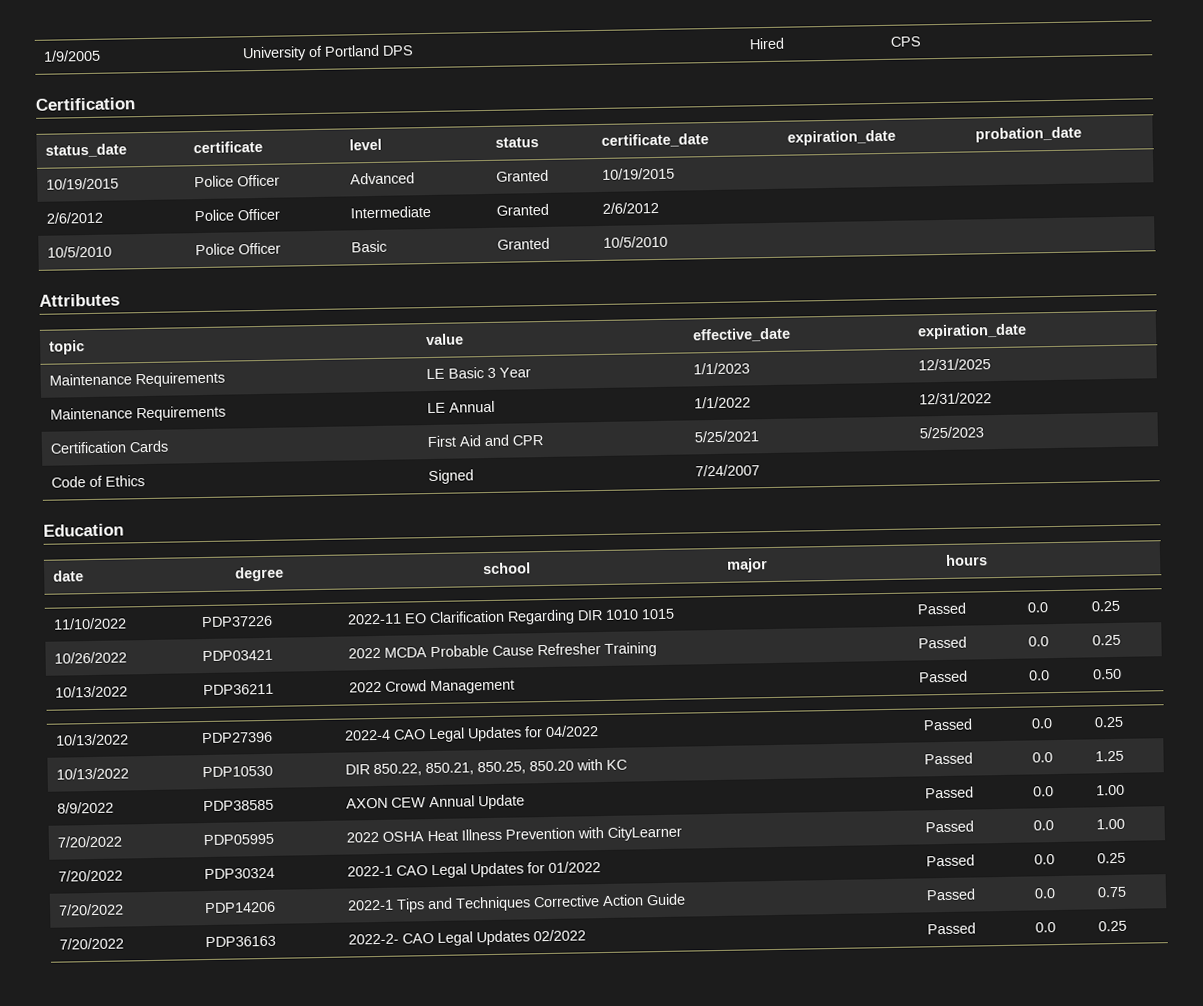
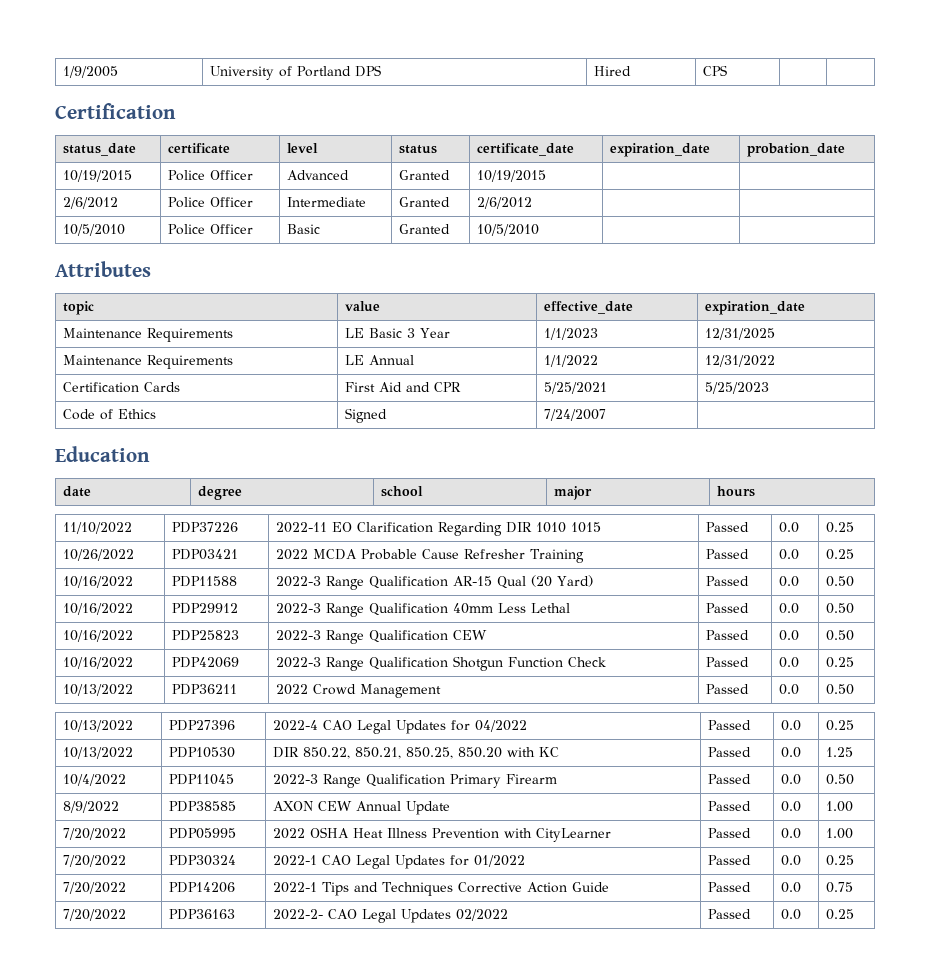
+ 10/16/2022 | PDP11588 | 2022-3 Range Qualification AR-15 Qual (20 Yard) | Passed | 0.0 | 0.50
+ 10/16/2022 | PDP29912 | 2022-3 Range Qualification 40mm Less Lethal | Passed | 0.0 | 0.50
+ 10/16/2022 | PDP25823 | 2022-3 Range Qualification CEW | Passed | 0.0 | 0.50
+ 10/16/2022 | PDP42069 | 2022-3 Range Qualification Shotgun Function Check | Passed | 0.0 | 0.25
+ 10/4/2022 | PDP11045 | 2022-3 Range Qualification Primary Firearm | Passed | 0.0 | 0.50

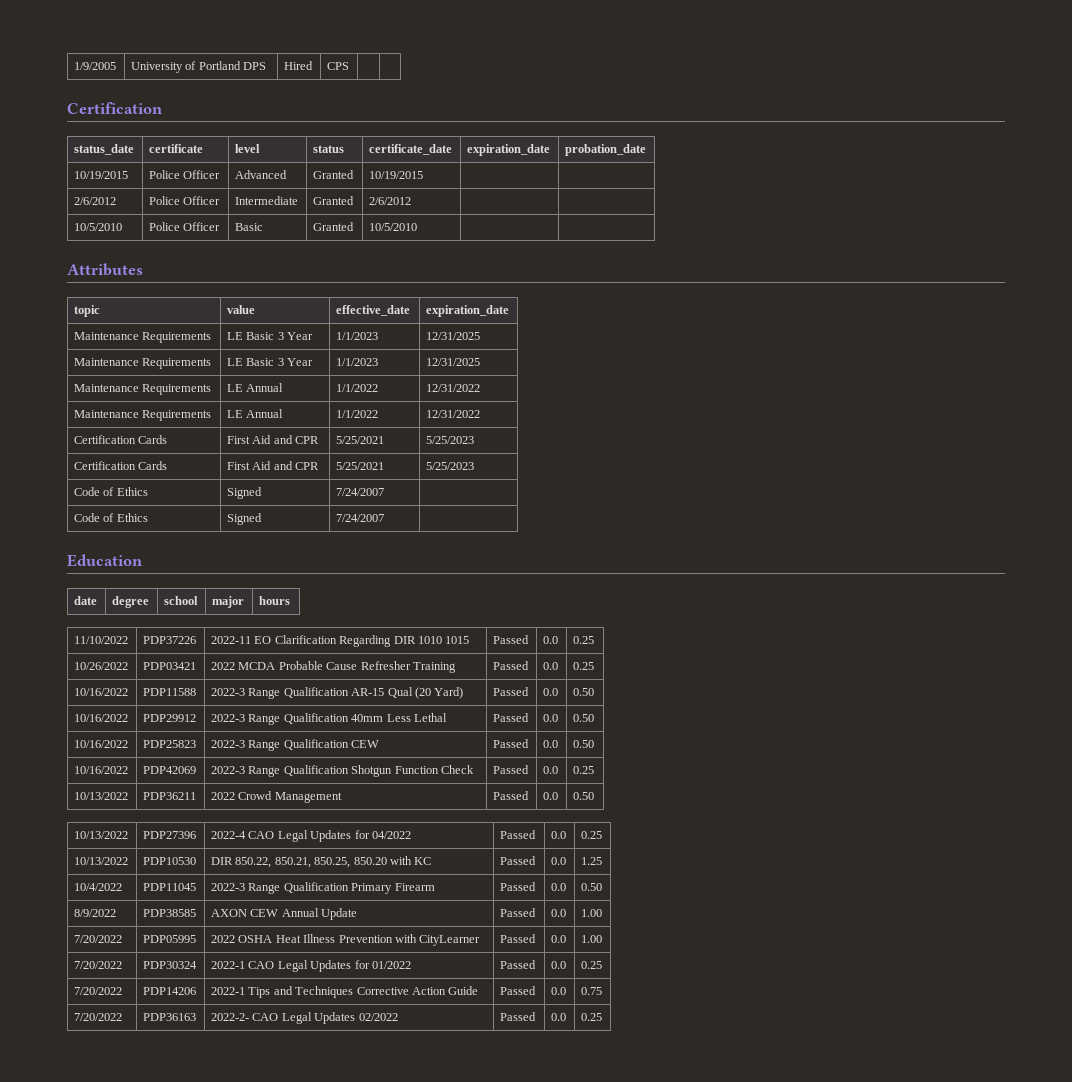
  topic | value | effective_date | expiration_date
  Maintenance Requirements | LE Basic 3 Year | 1/1/2023 | 12/31/2025
+ Maintenance Requirements | LE Basic 3 Year | 1/1/2023 | 12/31/2025
+ Maintenance Requirements | LE Annual | 1/1/2022 | 12/31/2022
  Maintenance Requirements | LE Annual | 1/1/2022 | 12/31/2022
  Certification Cards | First Aid and CPR | 5/25/2021 | 5/25/2023
+ Certification Cards | First Aid and CPR | 5/25/2021 | 5/25/2023
+ Code of Ethics | Signed | 7/24/2007 |

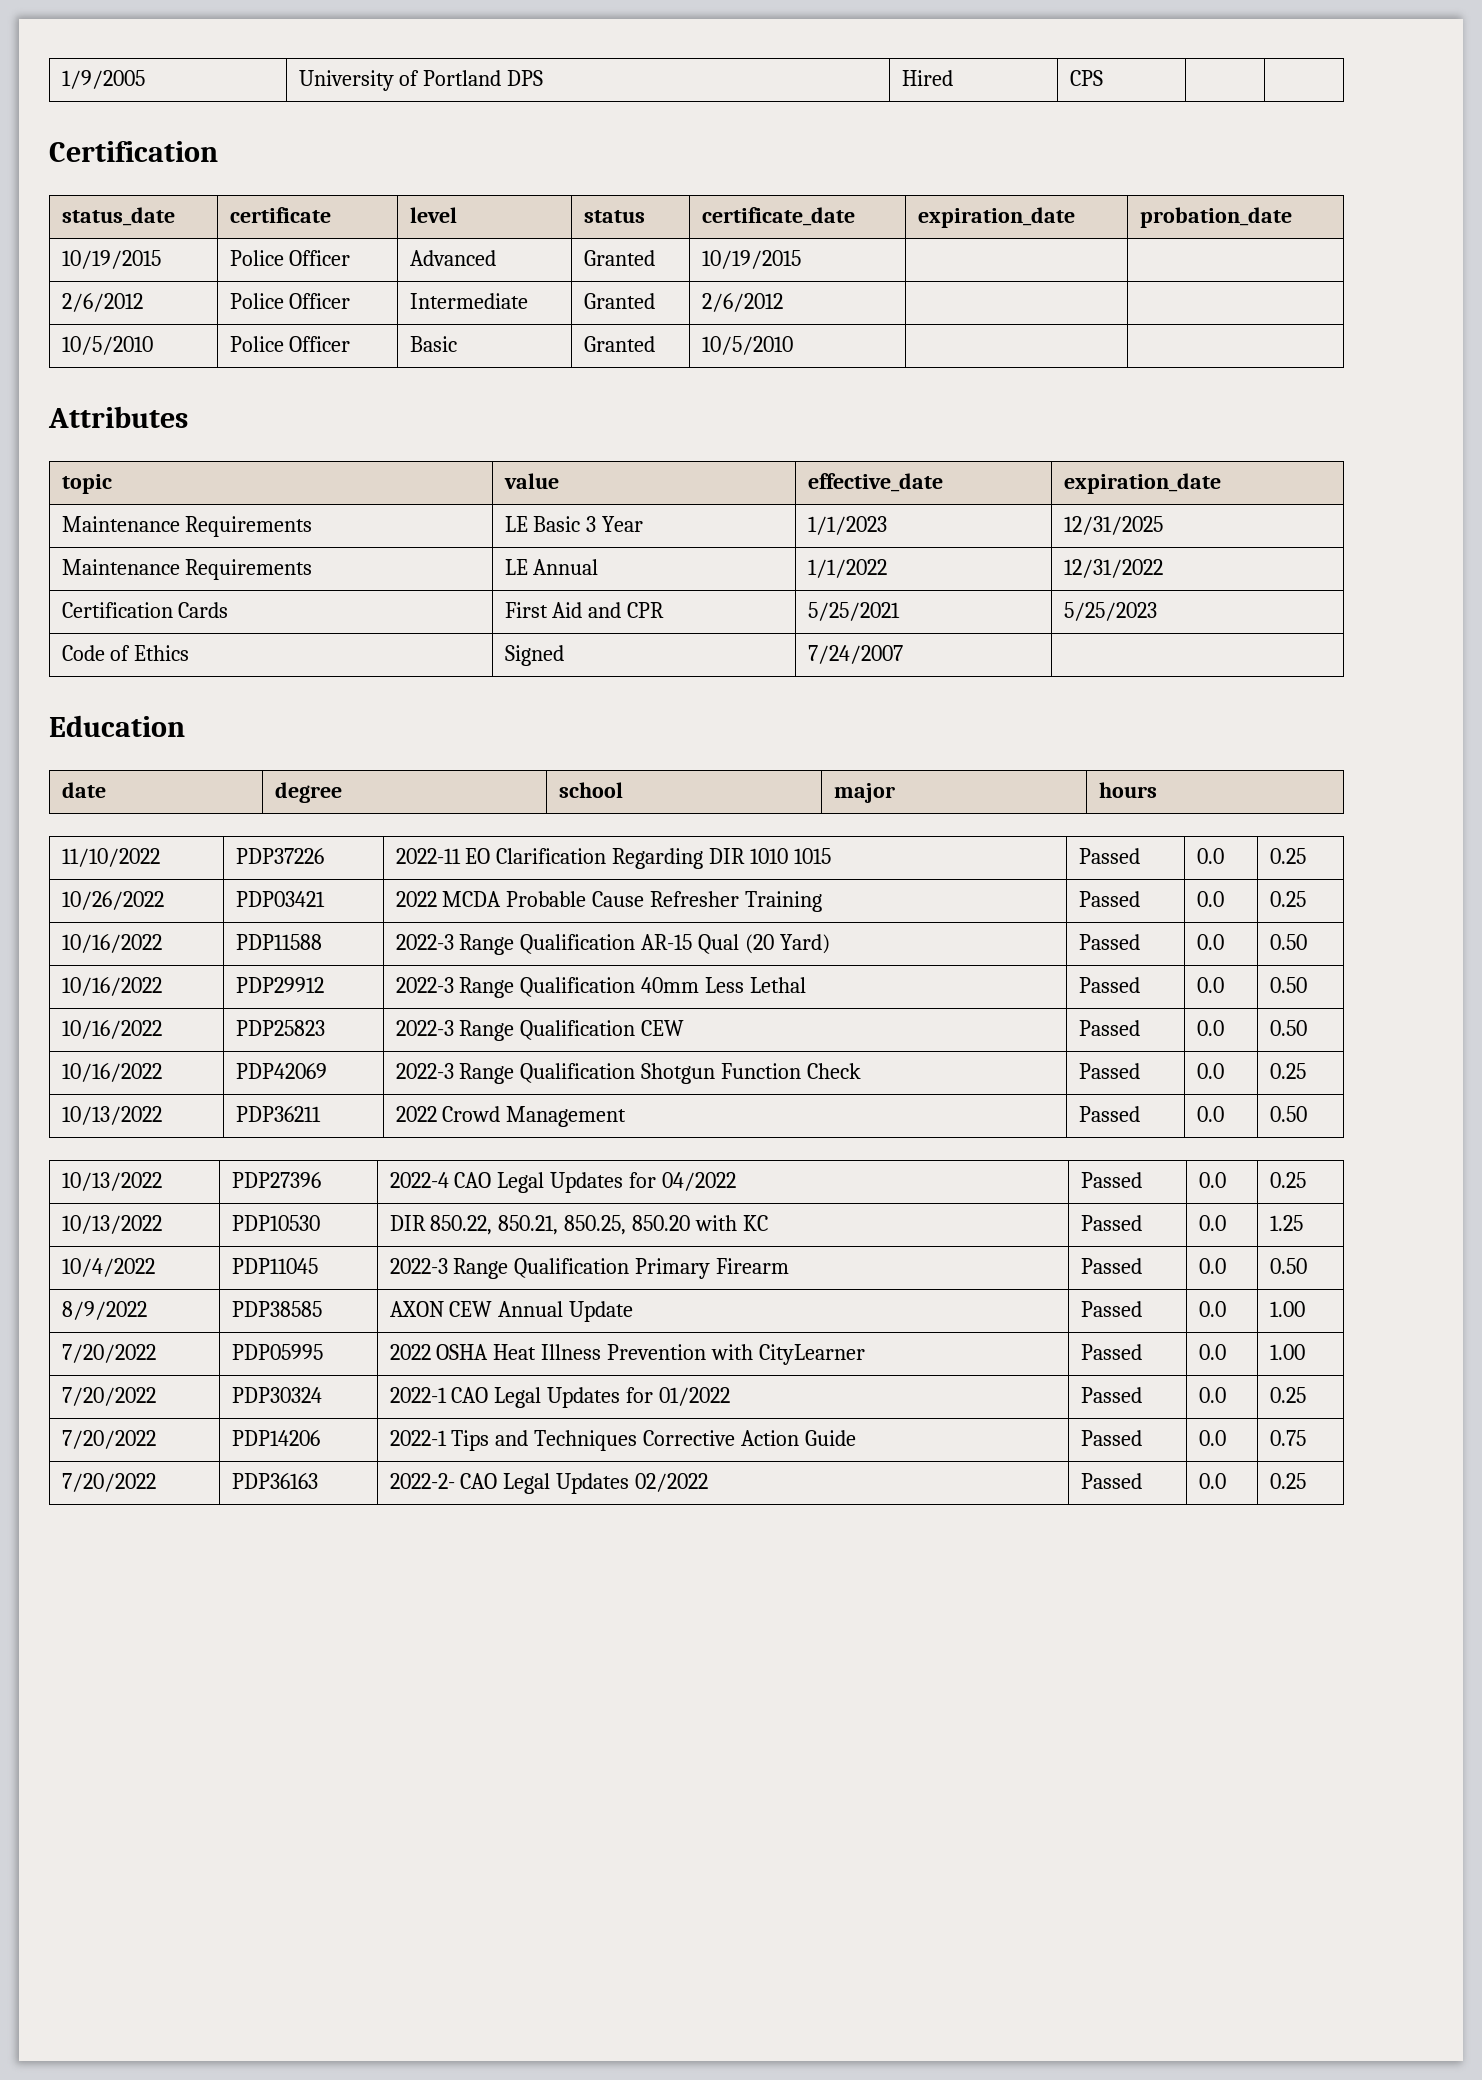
  topic | value | effective_date | expiration_date
  Maintenance Requirements | LE Basic 3 Year | 1/1/2023 | 12/31/2025
- Maintenance Requirements | LE Basic 3 Year | 1/1/2023 | 12/31/2025
- Maintenance Requirements | LE Annual | 1/1/2022 | 12/31/2022
  Maintenance Requirements | LE Annual | 1/1/2022 | 12/31/2022
  Certification Cards | First Aid and CPR | 5/25/2021 | 5/25/2023
- Certification Cards | First Aid and CPR | 5/25/2021 | 5/25/2023
- Code of Ethics | Signed | 7/24/2007 |

